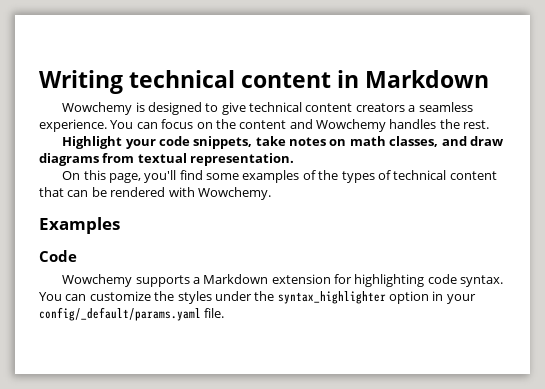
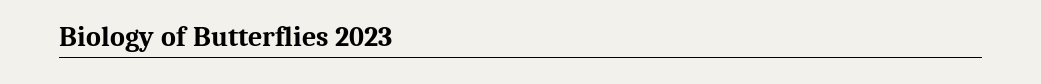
- Writing technical content in Markdown
- Wowchemy is designed to give technical content creators a seamless experience. You can focus on the content and Wowchemy handles the rest.
- Highlight your code snippets, take notes on math classes, and draw diagrams from textual representation.
- On this page, you'll find some examples of the types of technical content that can be rendered with Wowchemy.
- Examples
- Code
- Wowchemy supports a Markdown extension for highlighting code syntax. You can customize the styles under the syntax_highlighter option in your config/_default/params.yaml file.
+ Biology of Butterflies 2023

